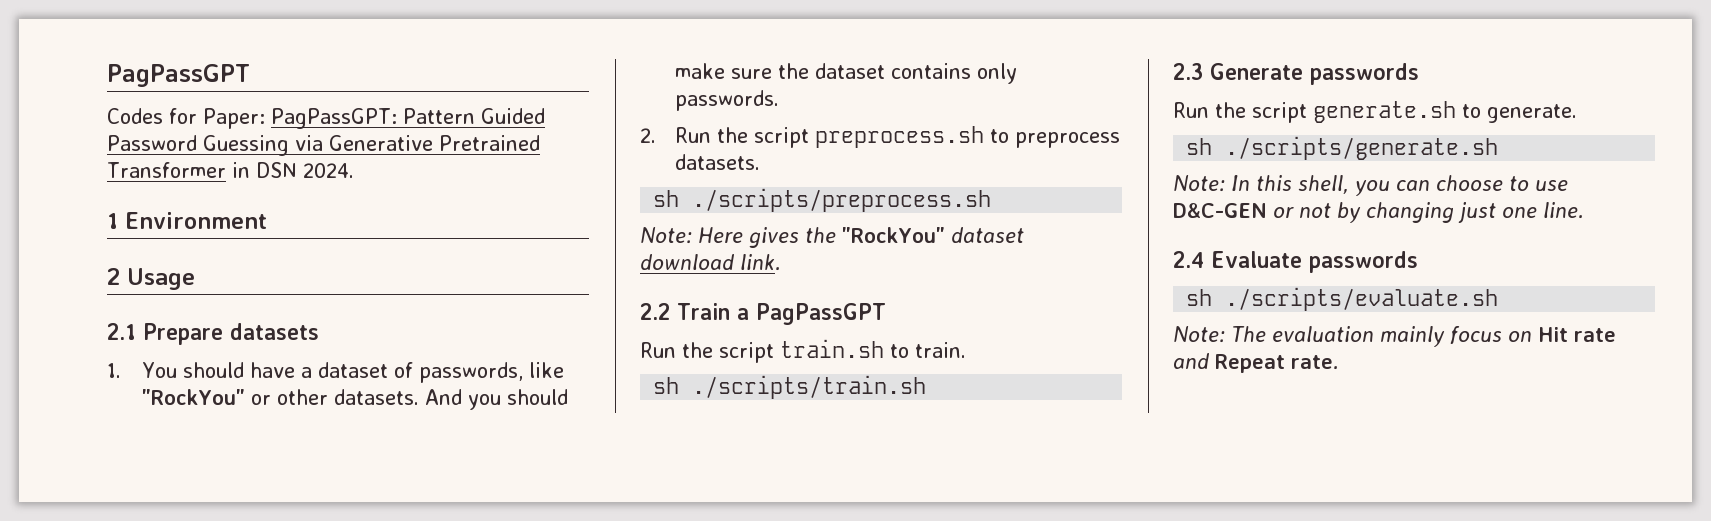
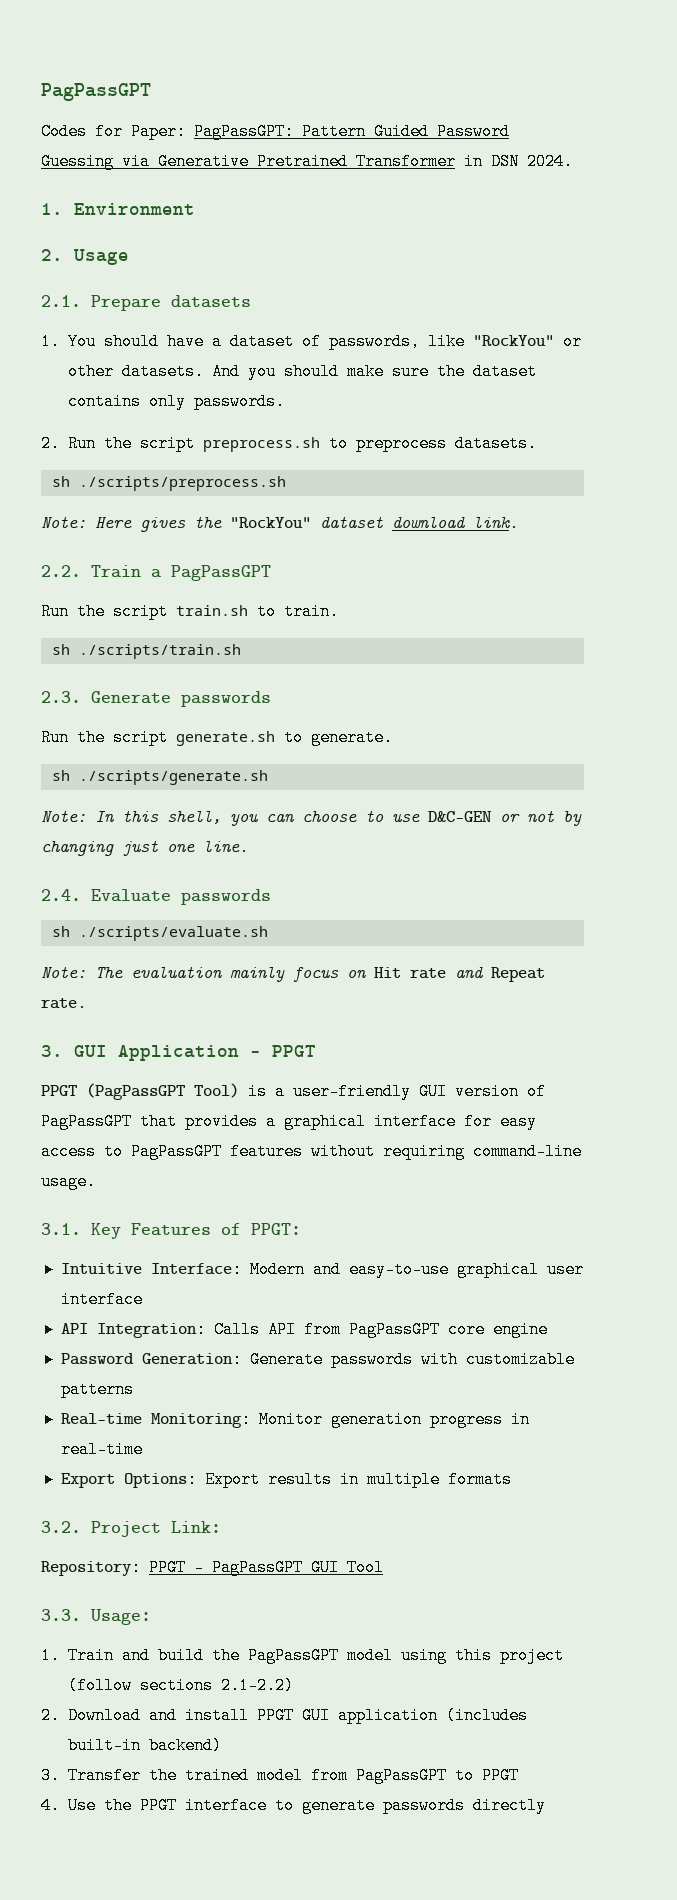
- 1 Environment
+ 1. Environment
- 2 Usage
+ 2. Usage
- 2.1 Prepare datasets
+ 2.1. Prepare datasets
- 2.2 Train a PagPassGPT
+ 2.2. Train a PagPassGPT
- 2.3 Generate passwords
+ 2.3. Generate passwords
- 2.4 Evaluate passwords
+ 2.4. Evaluate passwords
+ 3. GUI Application - PPGT
+ PPGT (PagPassGPT Tool) is a user-friendly GUI version of PagPassGPT that provides a graphical interface for easy access to PagPassGPT features without requiring command-line usage.
+ 3.1. Key Features of PPGT:
+ Intuitive Interface: Modern and easy-to-use graphical user interface
+ API Integration: Calls API from PagPassGPT core engine
+ Password Generation: Generate passwords with customizable patterns
+ Real-time Monitoring: Monitor generation progress in real-time
+ Export Options: Export results in multiple formats
+ 3.2. Project Link:
+ Repository: PPGT - PagPassGPT GUI Tool
+ 3.3. Usage:
+ 1. Train and build the PagPassGPT model using this project (follow sections 2.1-2.2)
+ 2. Download and install PPGT GUI application (includes built-in backend)
+ 3. Transfer the trained model from PagPassGPT to PPGT
+ 4. Use the PPGT interface to generate passwords directly

